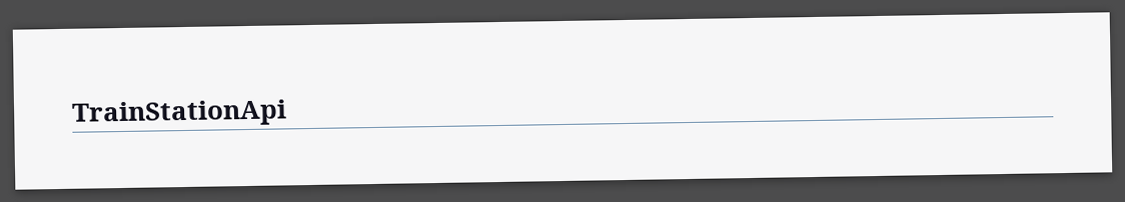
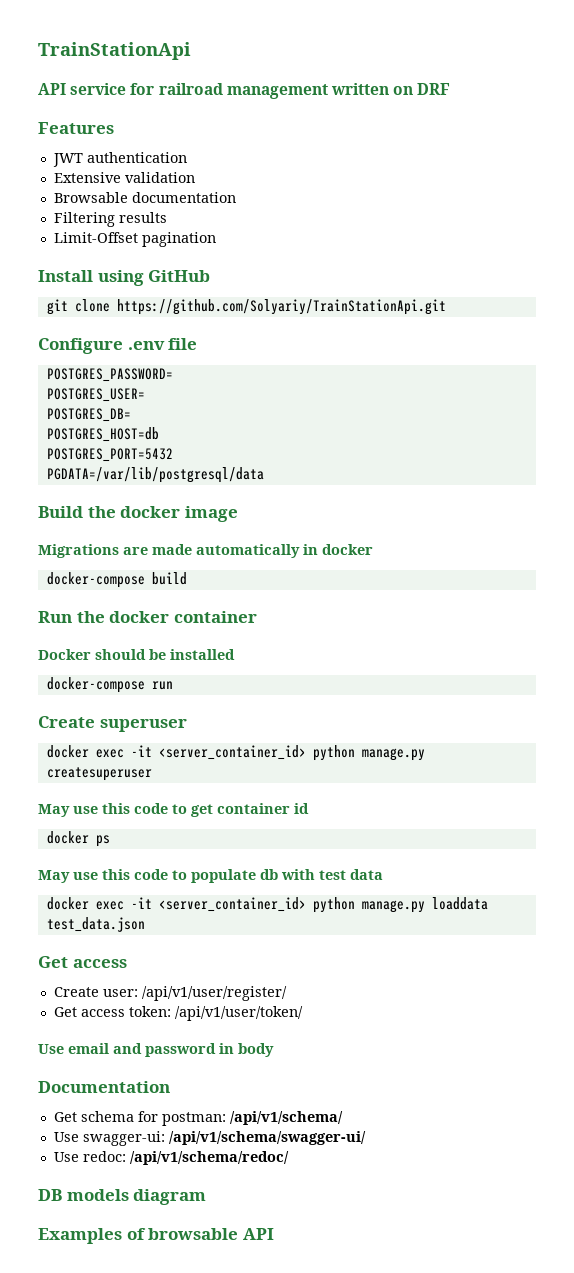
+ API service for railroad management written on DRF
+ Features
+ JWT authentication
+ Extensive validation
+ Browsable documentation
+ Filtering results
+ Limit-Offset pagination
+ Install using GitHub
+ git clone https://github.com/Solyariy/TrainStationApi.git
+ Configure .env file
+ POSTGRES_PASSWORD=
+ POSTGRES_USER=
+ POSTGRES_DB=
+ POSTGRES_HOST=db
+ POSTGRES_PORT=5432
+ PGDATA=/var/lib/postgresql/data
+ Build the docker image
+ Migrations are made automatically in docker
+ docker-compose build
+ Run the docker container
+ Docker should be installed
+ docker-compose run
+ Create superuser
+ docker exec -it <server_container_id> python manage.py createsuperuser
+ May use this code to get container id
+ docker ps
+ May use this code to populate db with test data
+ docker exec -it <server_container_id> python manage.py loaddata test_data.json
+ Get access
+ Create user: /api/v1/user/register/
+ Get access token: /api/v1/user/token/
+ Use email and password in body
+ Documentation
+ Get schema for postman: /api/v1/schema/
+ Use swagger-ui: /api/v1/schema/swagger-ui/
+ Use redoc: /api/v1/schema/redoc/
+ DB models diagram
+ Examples of browsable API

